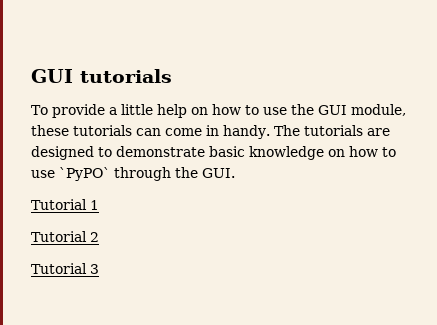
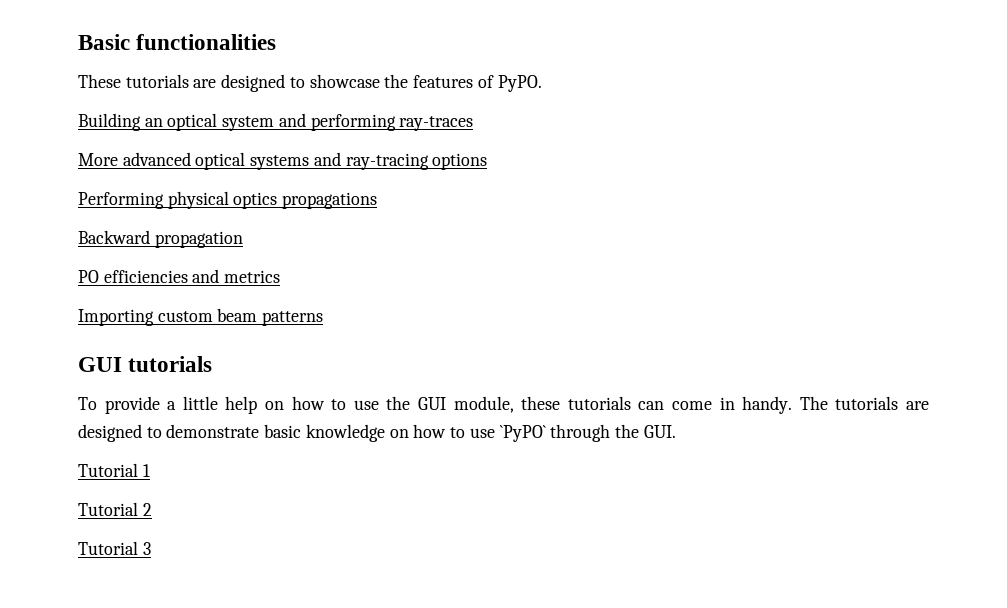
+ Basic functionalities
+ These tutorials are designed to showcase the features of PyPO.
+ Building an optical system and performing ray-traces
+ More advanced optical systems and ray-tracing options
+ Performing physical optics propagations
+ Backward propagation
+ PO efficiencies and metrics
+ Importing custom beam patterns

